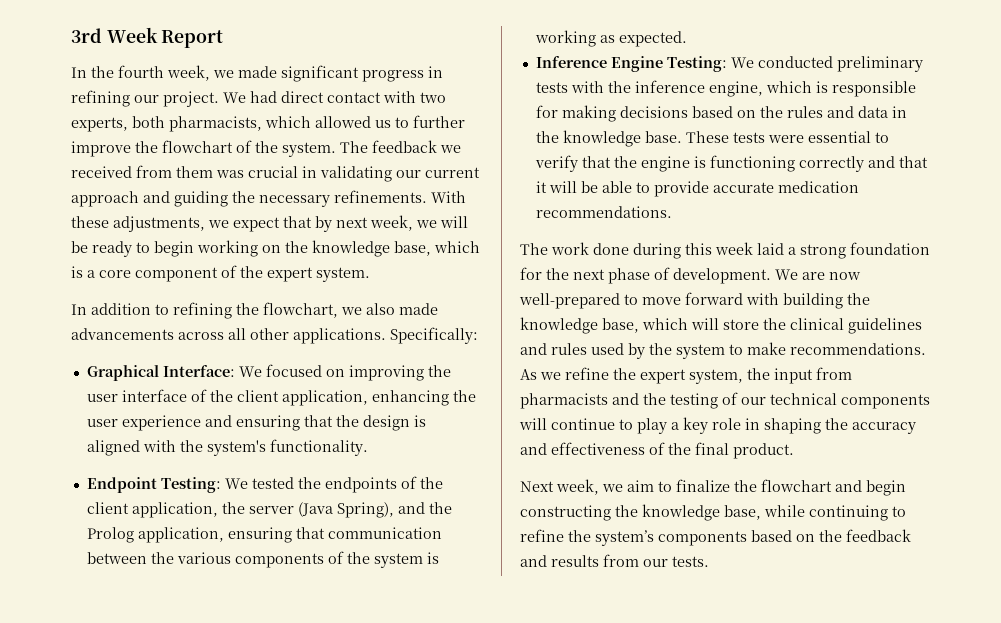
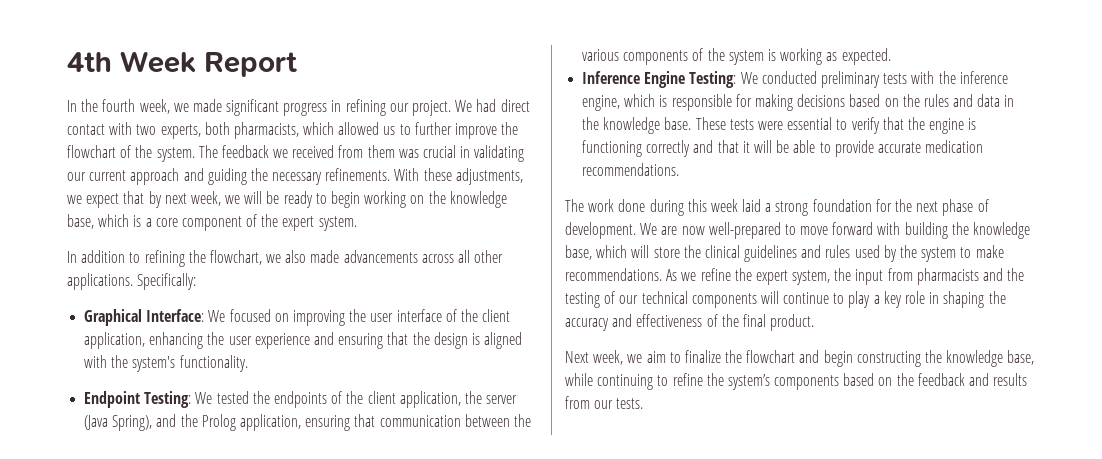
- 3rd Week Report
+ 4th Week Report

